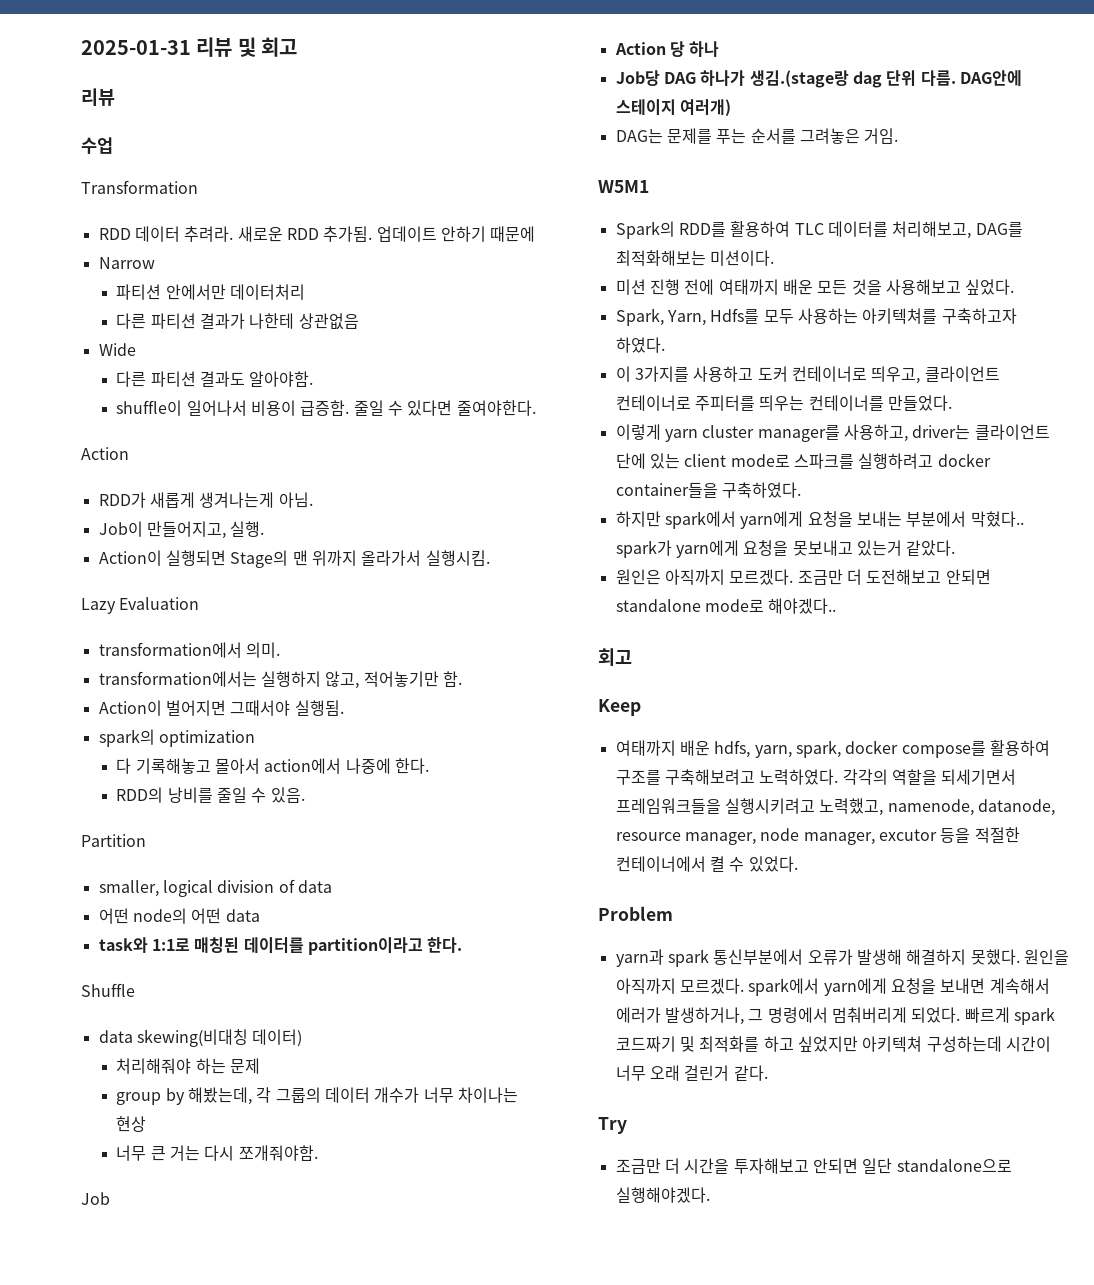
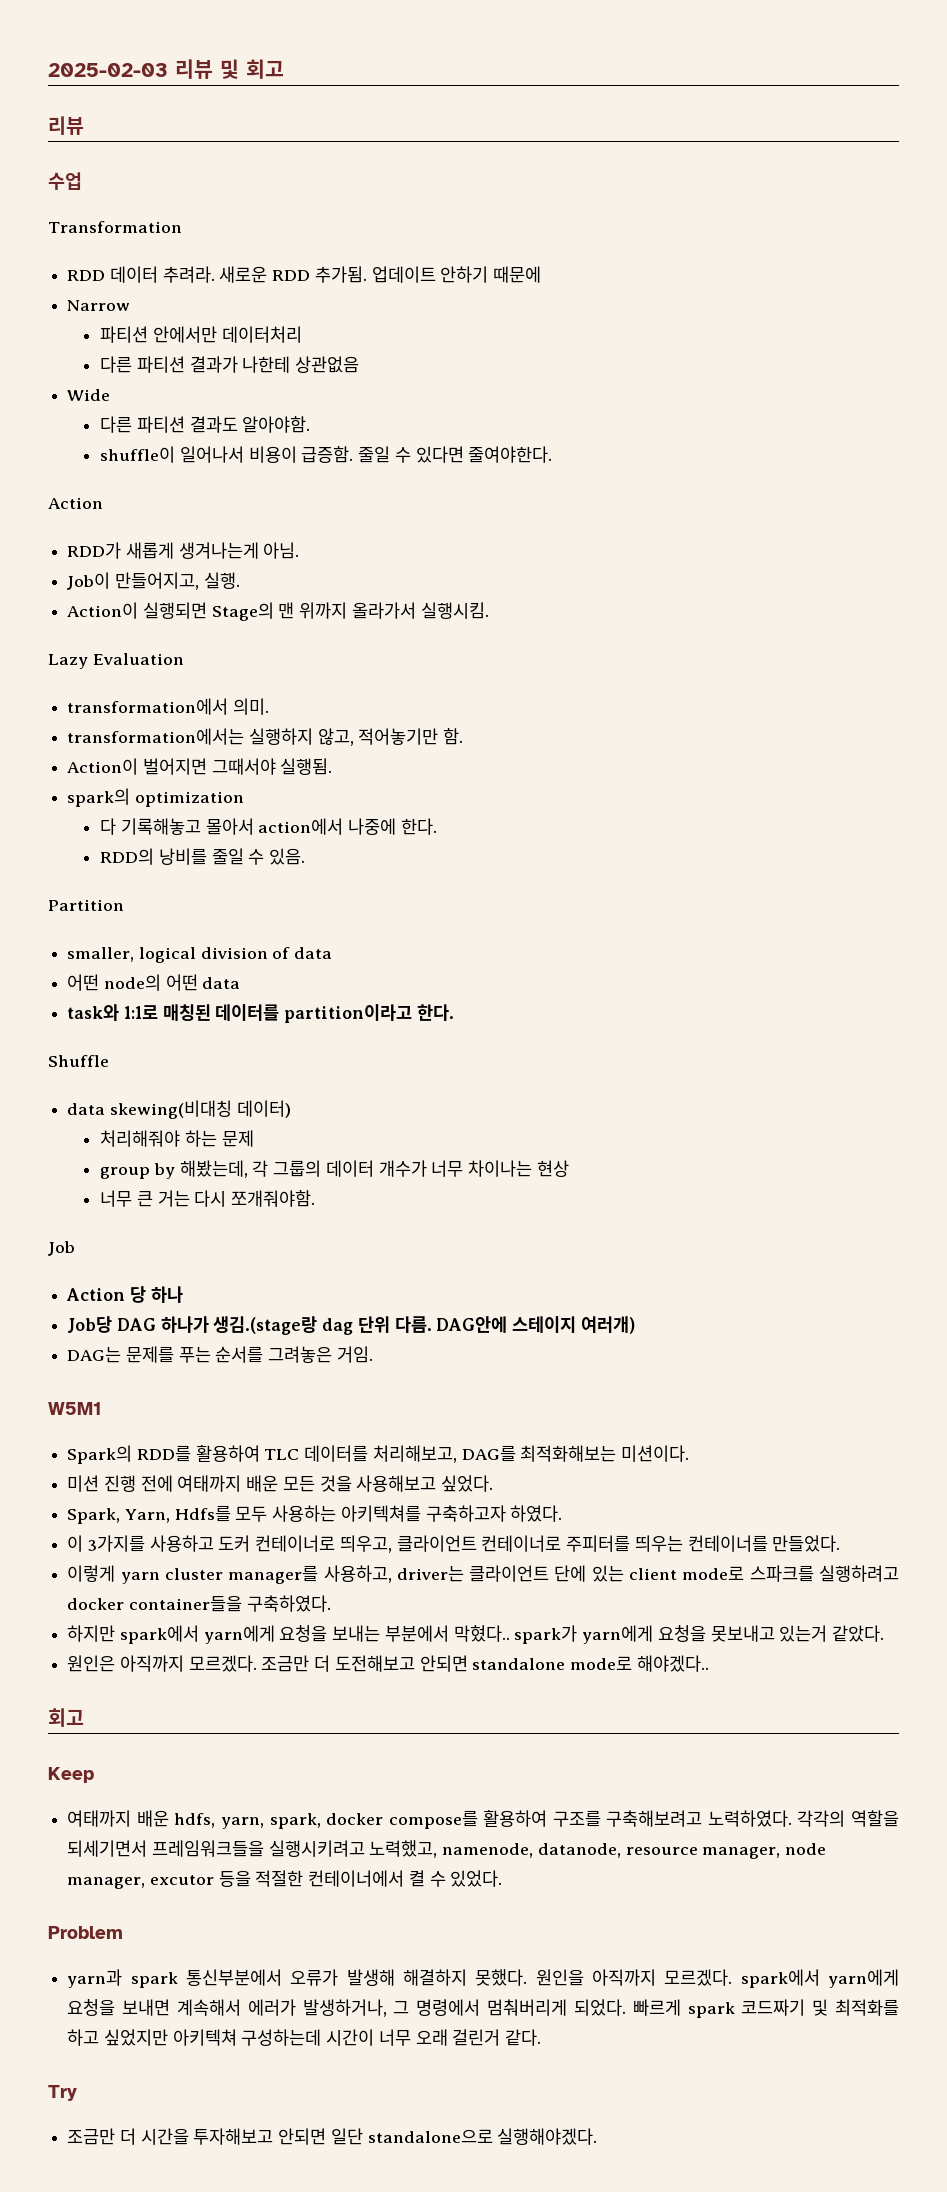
- 2025-01-31 리뷰 및 회고
+ 2025-02-03 리뷰 및 회고

